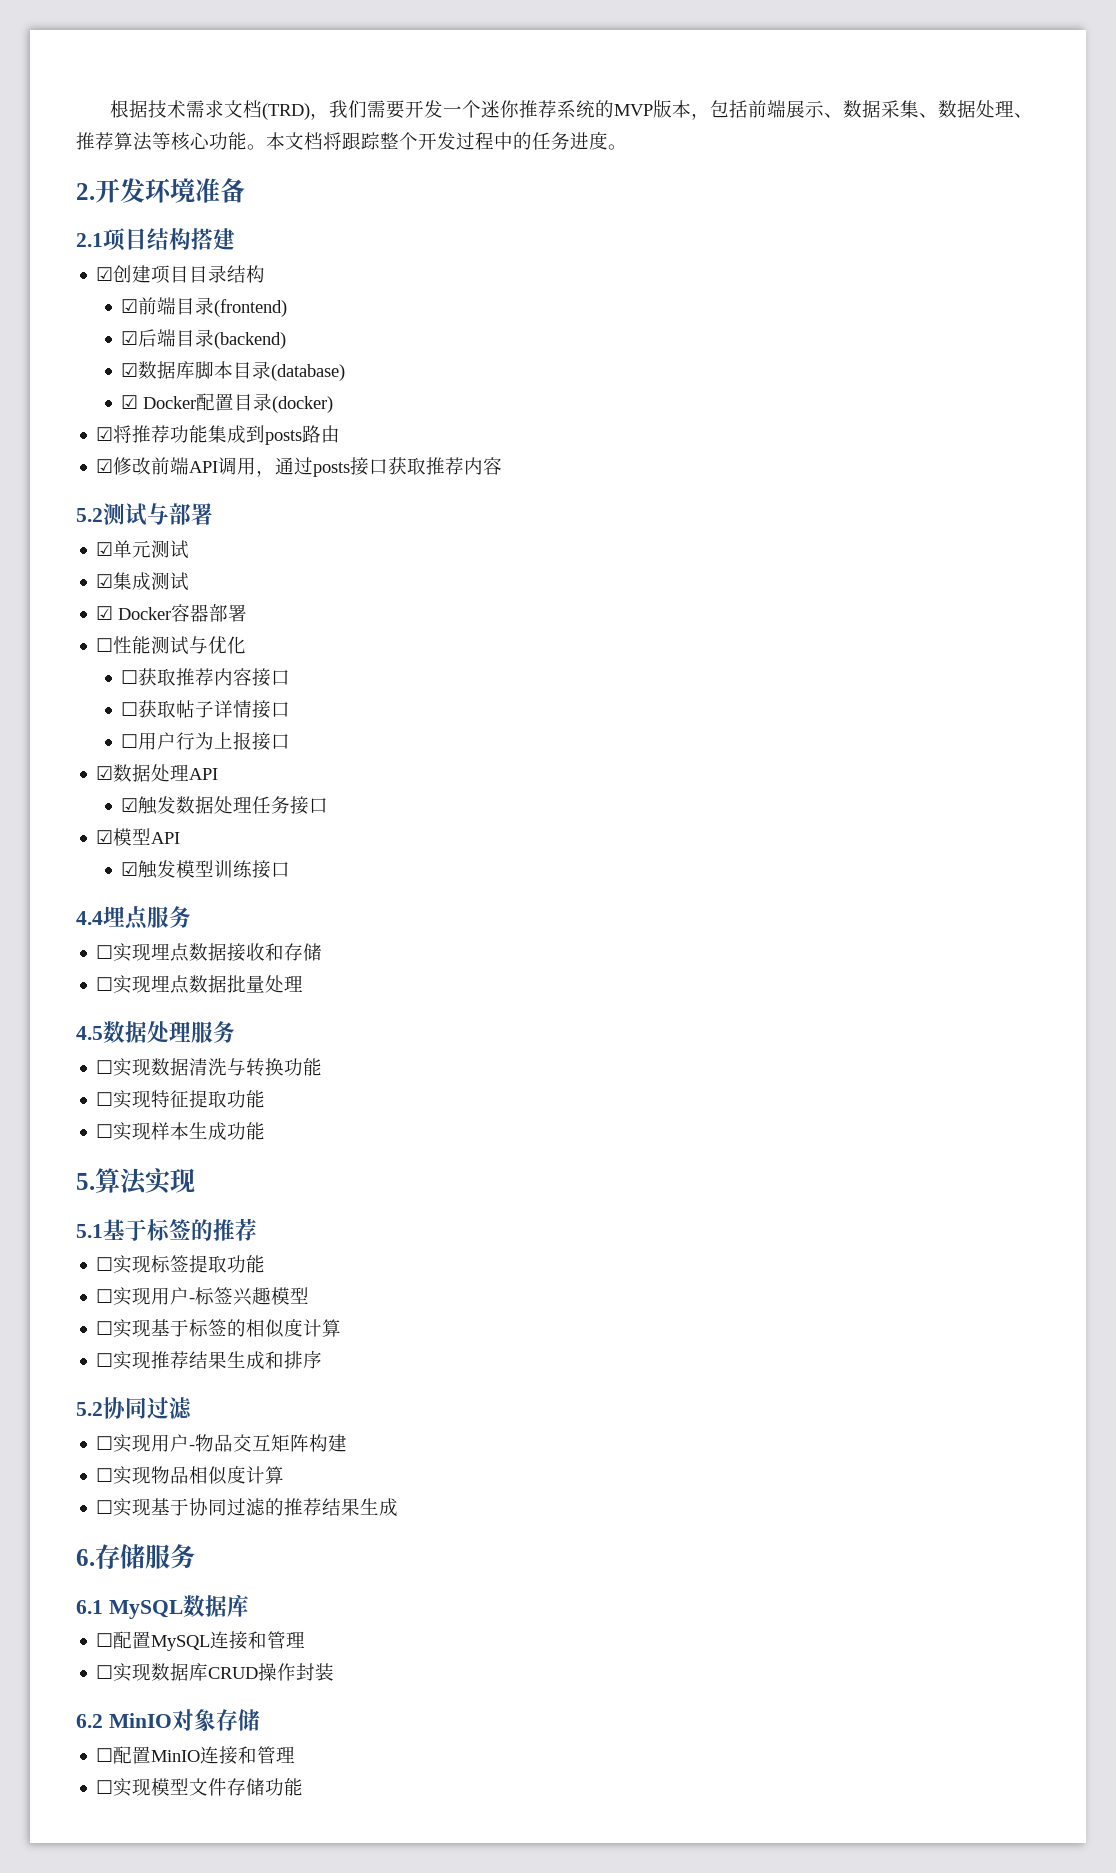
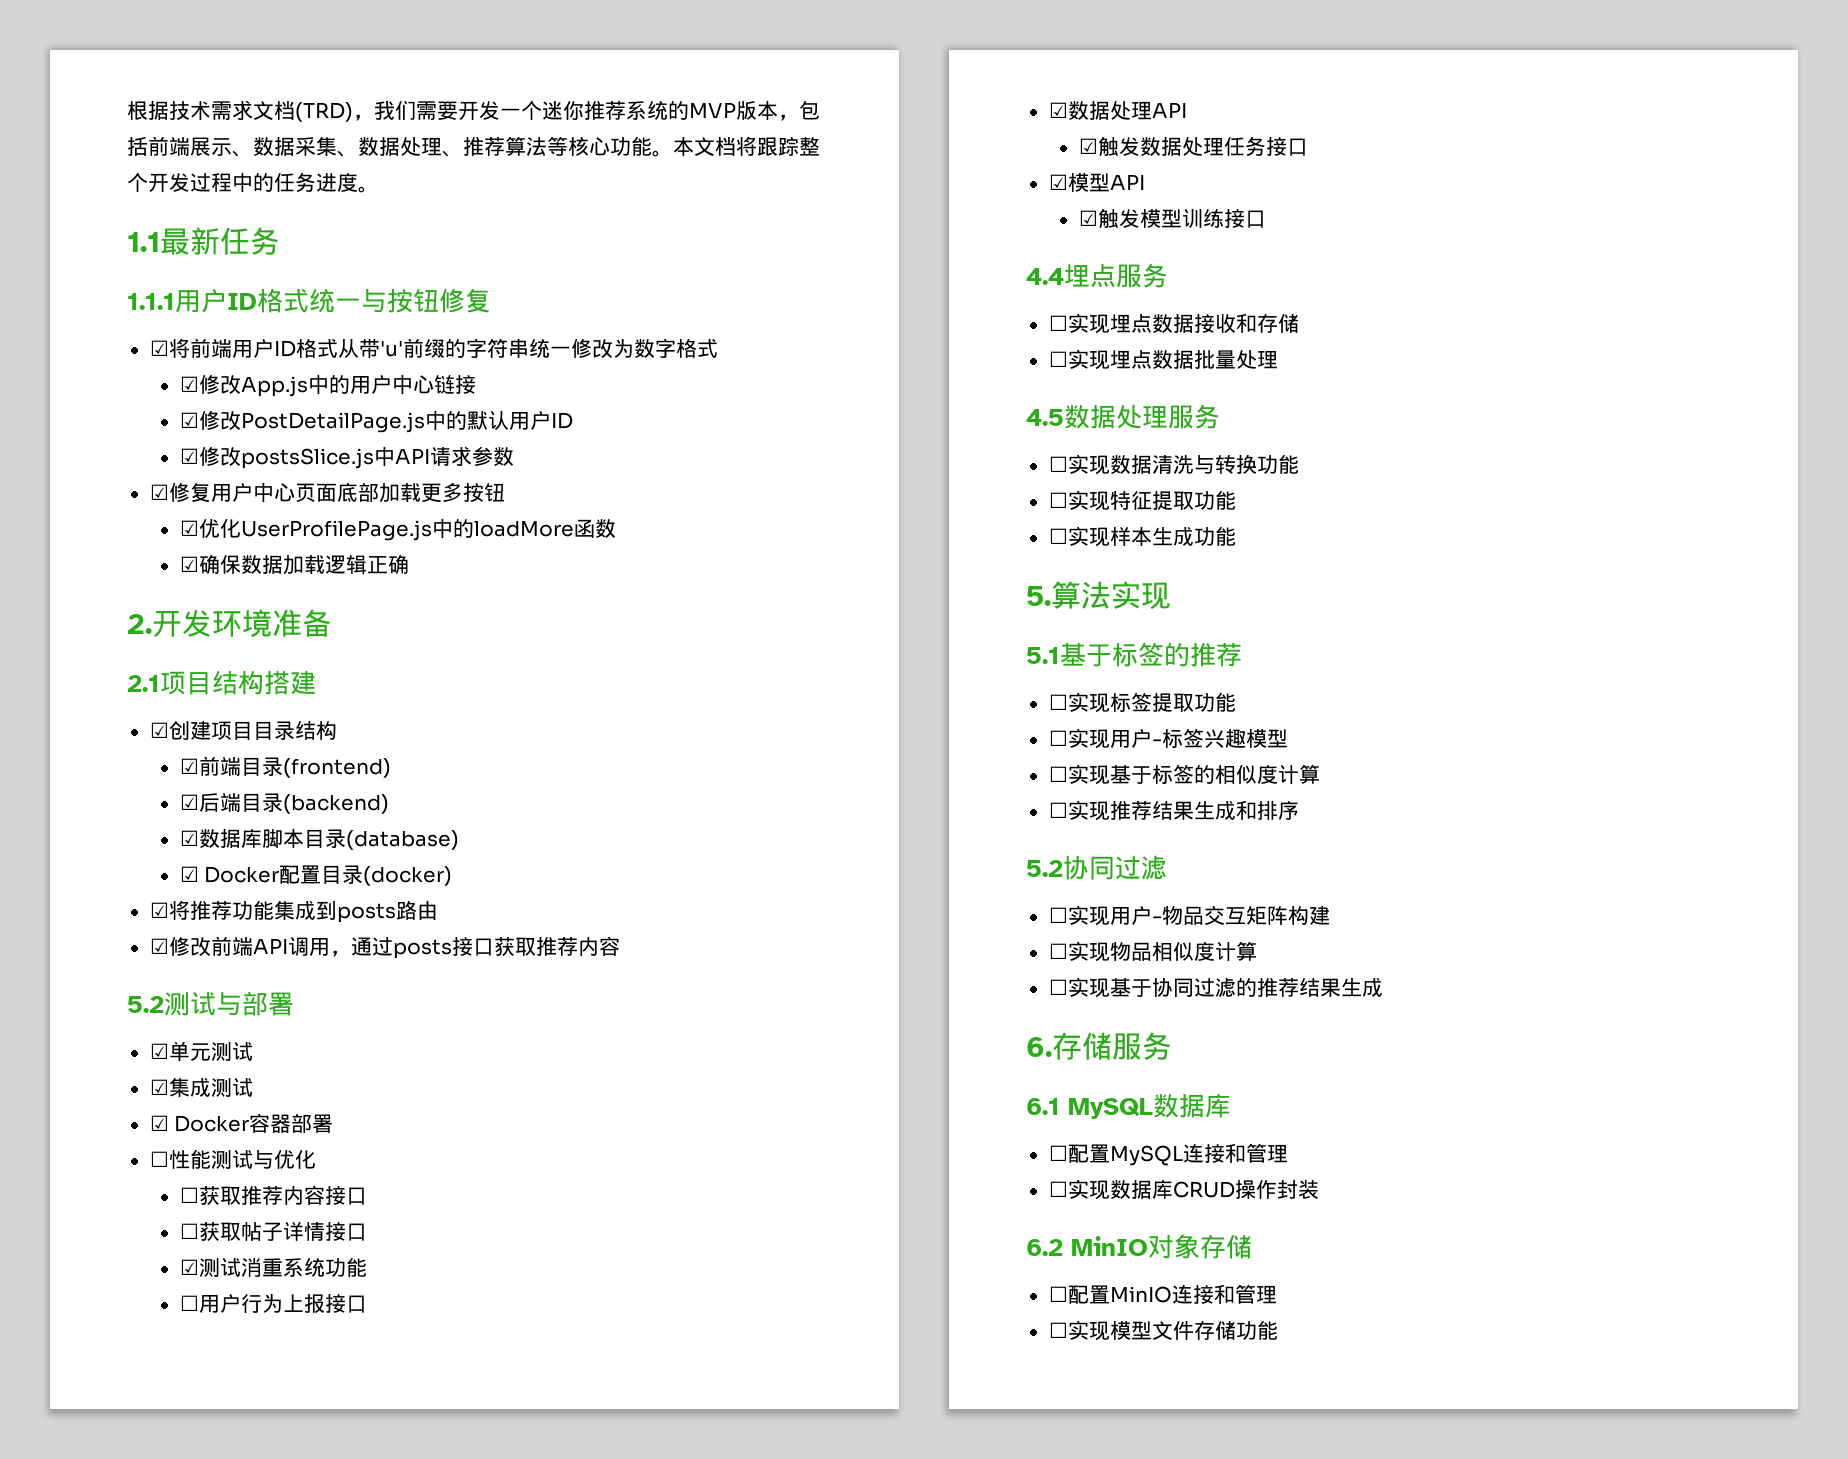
+ 1.1最新任务
+ 1.1.1用户ID格式统一与按钮修复
+ ☑将前端用户ID格式从带'u'前缀的字符串统一修改为数字格式
+ ☑修改App.js中的用户中心链接
+ ☑修改PostDetailPage.js中的默认用户ID
+ ☑修改postsSlice.js中API请求参数
+ ☑修复用户中心页面底部加载更多按钮
+ ☑优化UserProfilePage.js中的loadMore函数
+ ☑确保数据加载逻辑正确
+ ☑测试消重系统功能

